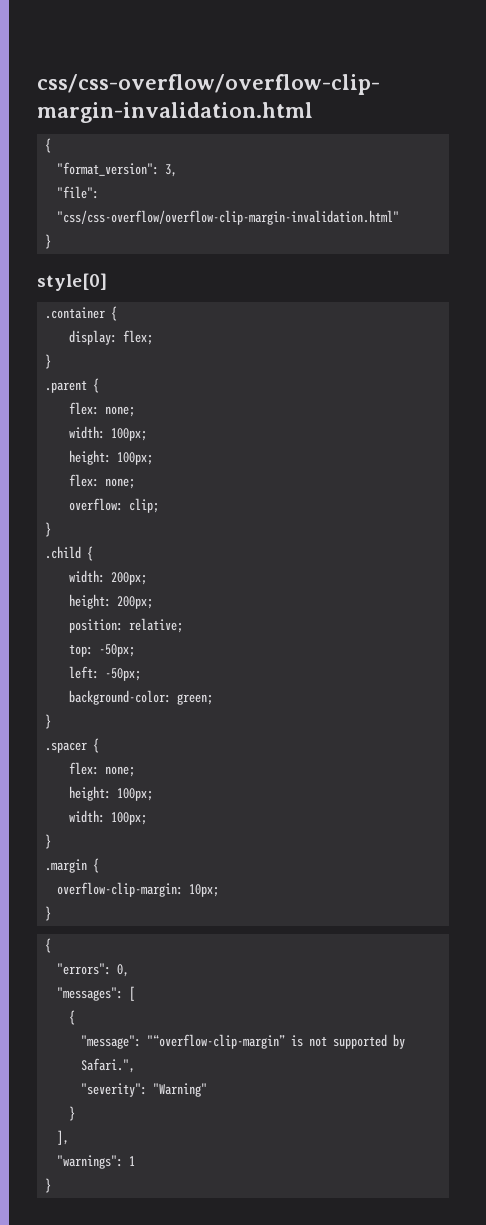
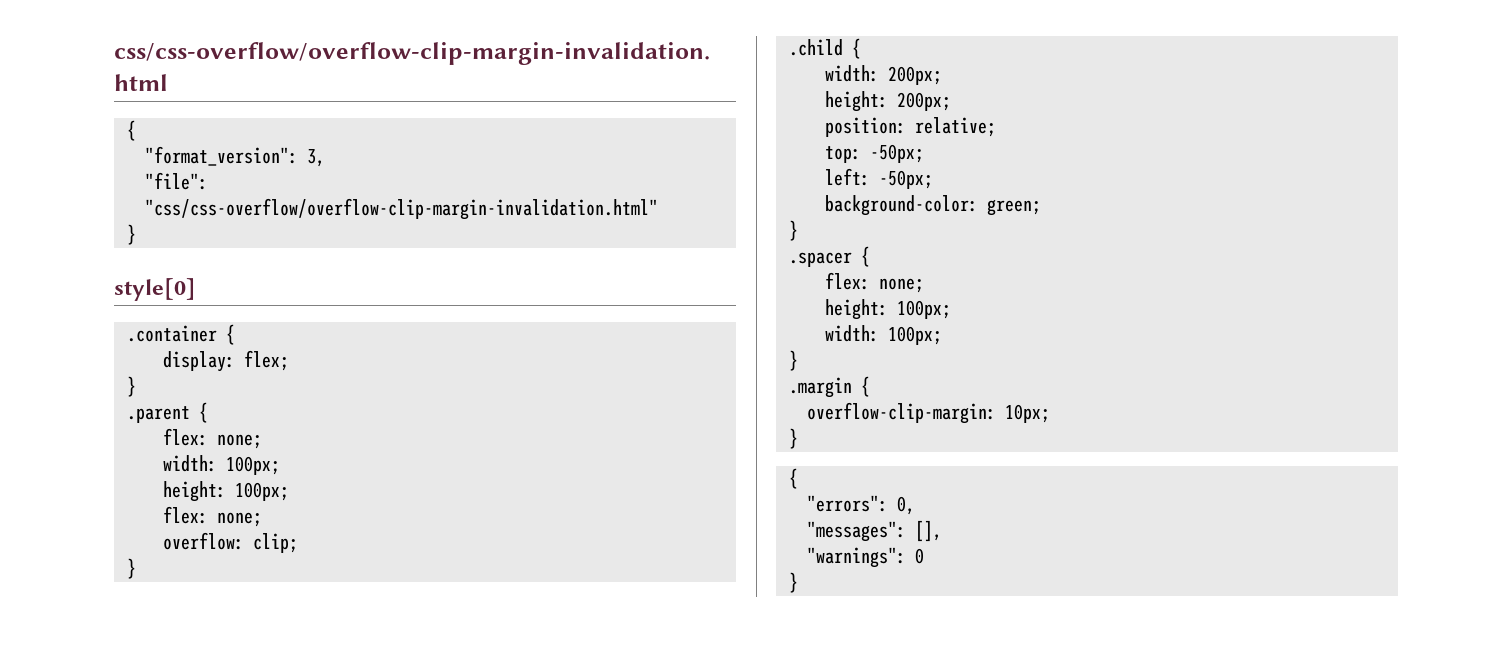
- "messages": [
- {
- "message": "“overflow-clip-margin” is not supported by Safari.",
- "severity": "Warning"
- }
- ],
- "warnings": 1
+ "messages": [],
+ "warnings": 0

